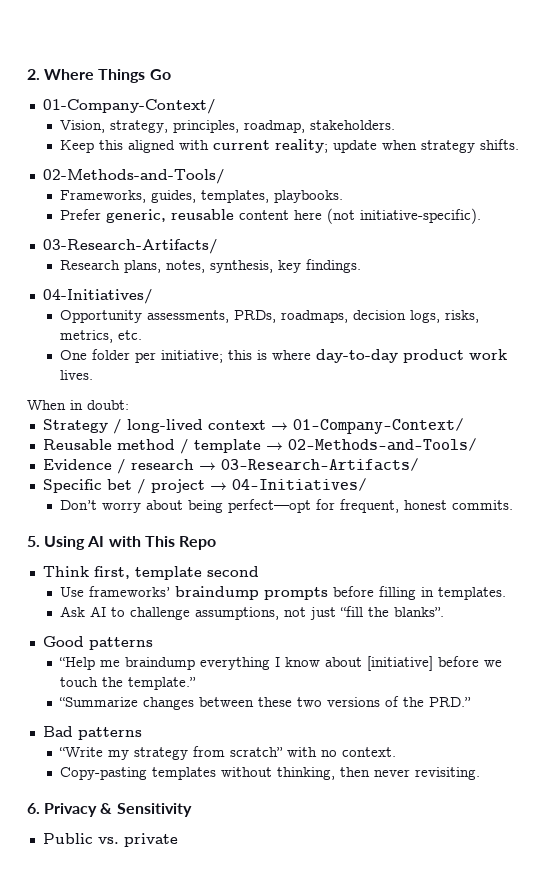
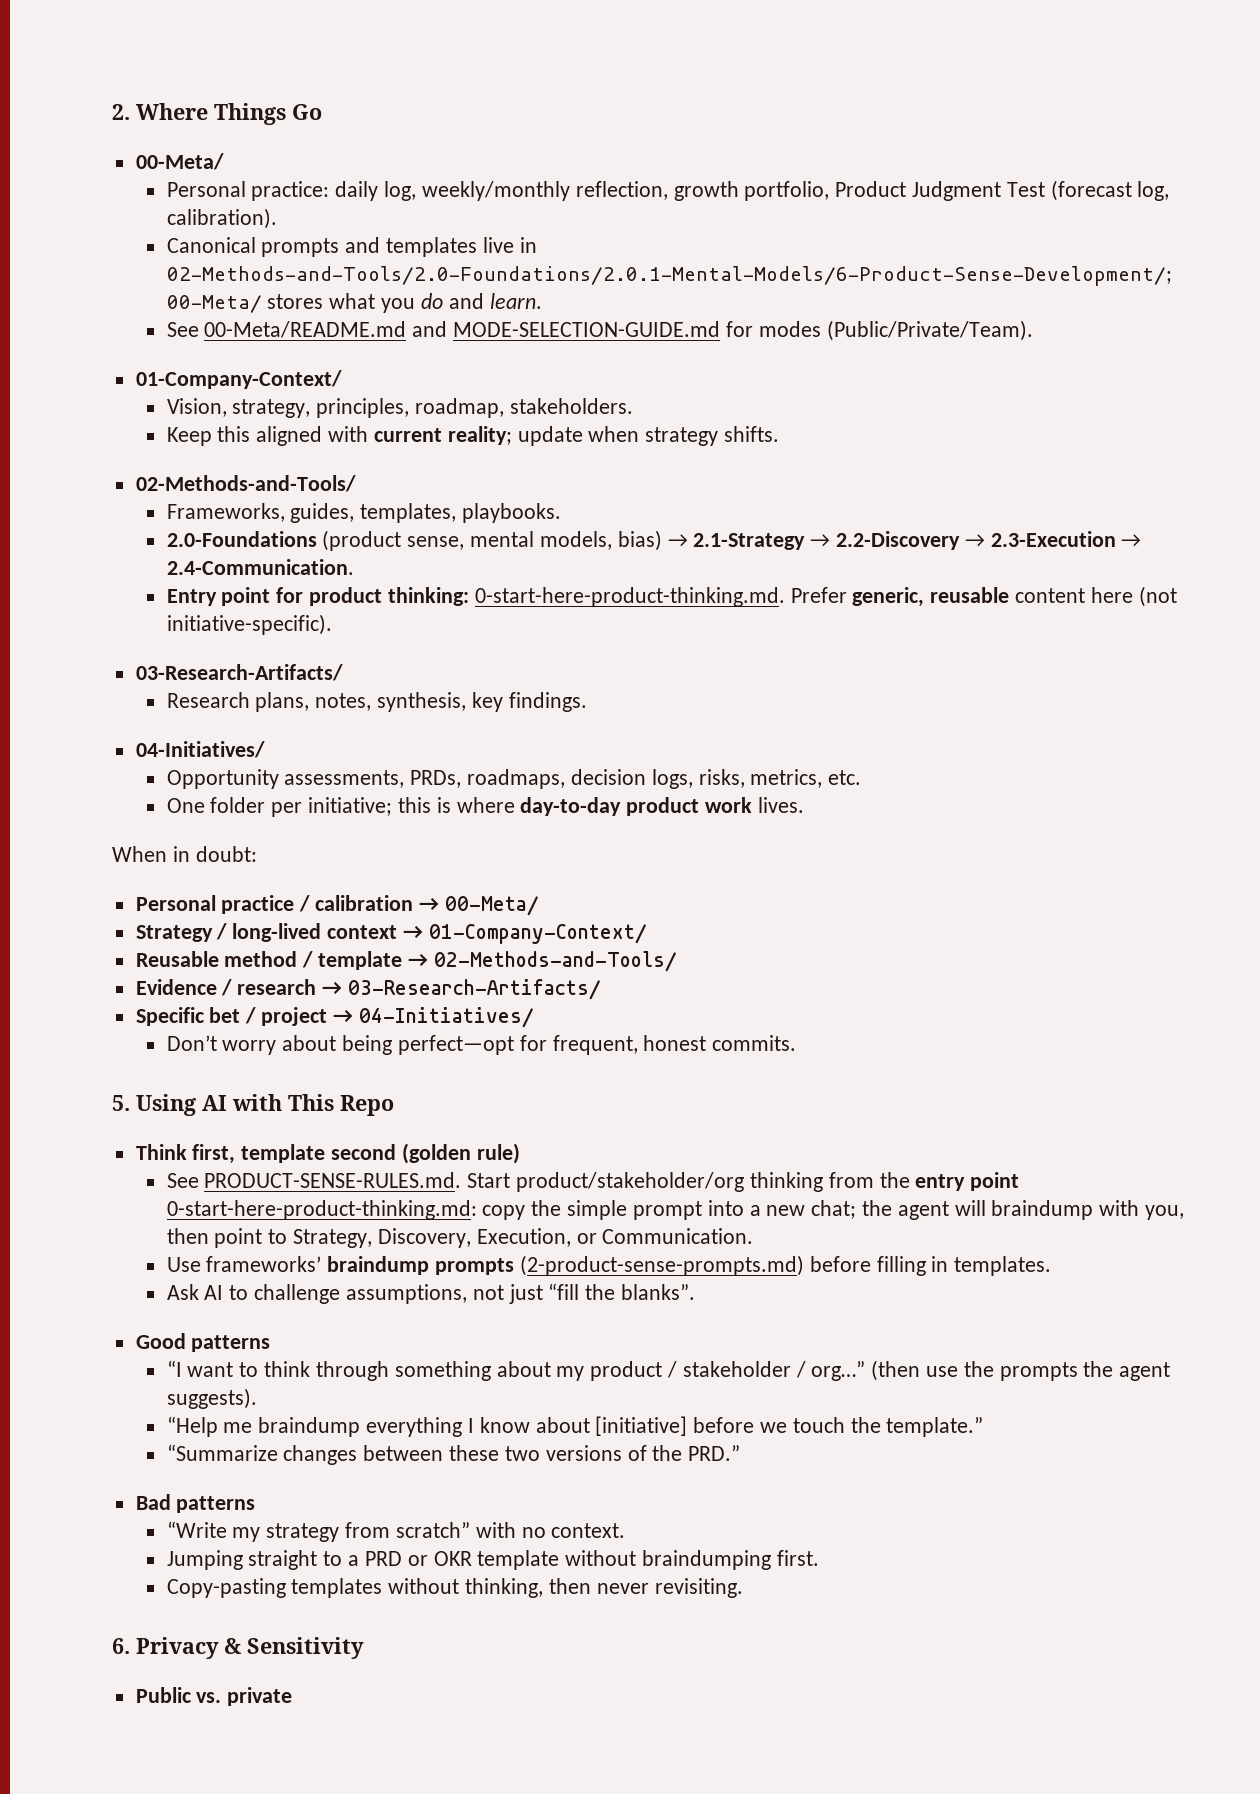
  2. Where Things Go
+ 00-Meta/
+ Personal practice: daily log, weekly/monthly reflection, growth portfolio, Product Judgment Test (forecast log, calibration).
+ Canonical prompts and templates live in 02-Methods-and-Tools/2.0-Foundations/2.0.1-Mental-Models/6-Product-Sense-Development/; 00-Meta/ stores what you do and learn.
+ See 00-Meta/README.md and MODE-SELECTION-GUIDE.md for modes (Public/Private/Team).
- Prefer generic, reusable content here (not initiative-specific).
+ 2.0-Foundations (product sense, mental models, bias) → 2.1-Strategy → 2.2-Discovery → 2.3-Execution → 2.4-Communication.
+ Entry point for product thinking: 0-start-here-product-thinking.md. Prefer generic, reusable content here (not initiative-specific).
+ Personal practice / calibration → 00-Meta/
- Think first, template second
+ Think first, template second (golden rule)
+ See PRODUCT-SENSE-RULES.md. Start product/stakeholder/org thinking from the entry point 0-start-here-product-thinking.md: copy the simple prompt into a new chat; the agent will braindump with you, then point to Strategy, Discovery, Execution, or Communication.
- Use frameworks’ braindump prompts before filling in templates.
+ Use frameworks’ braindump prompts (2-product-sense-prompts.md) before filling in templates.
+ “I want to think through something about my product / stakeholder / org…” (then use the prompts the agent suggests).
+ Jumping straight to a PRD or OKR template without braindumping first.

